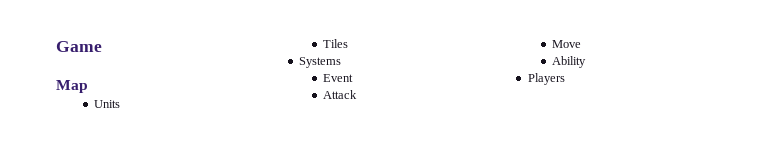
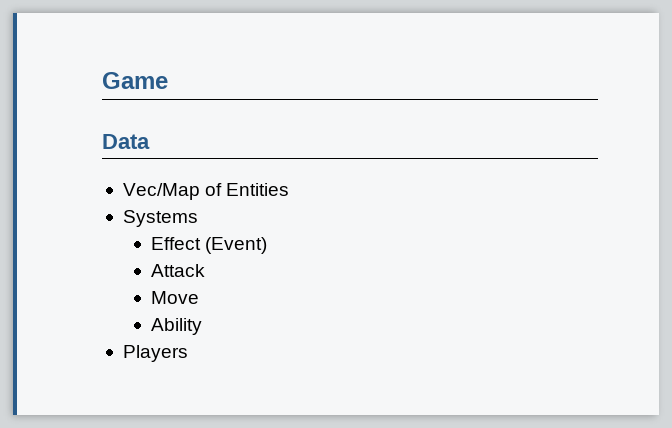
- Map
- Units
- Tiles
+ Data
+ Vec/Map of Entities
- Event
+ Effect (Event)

